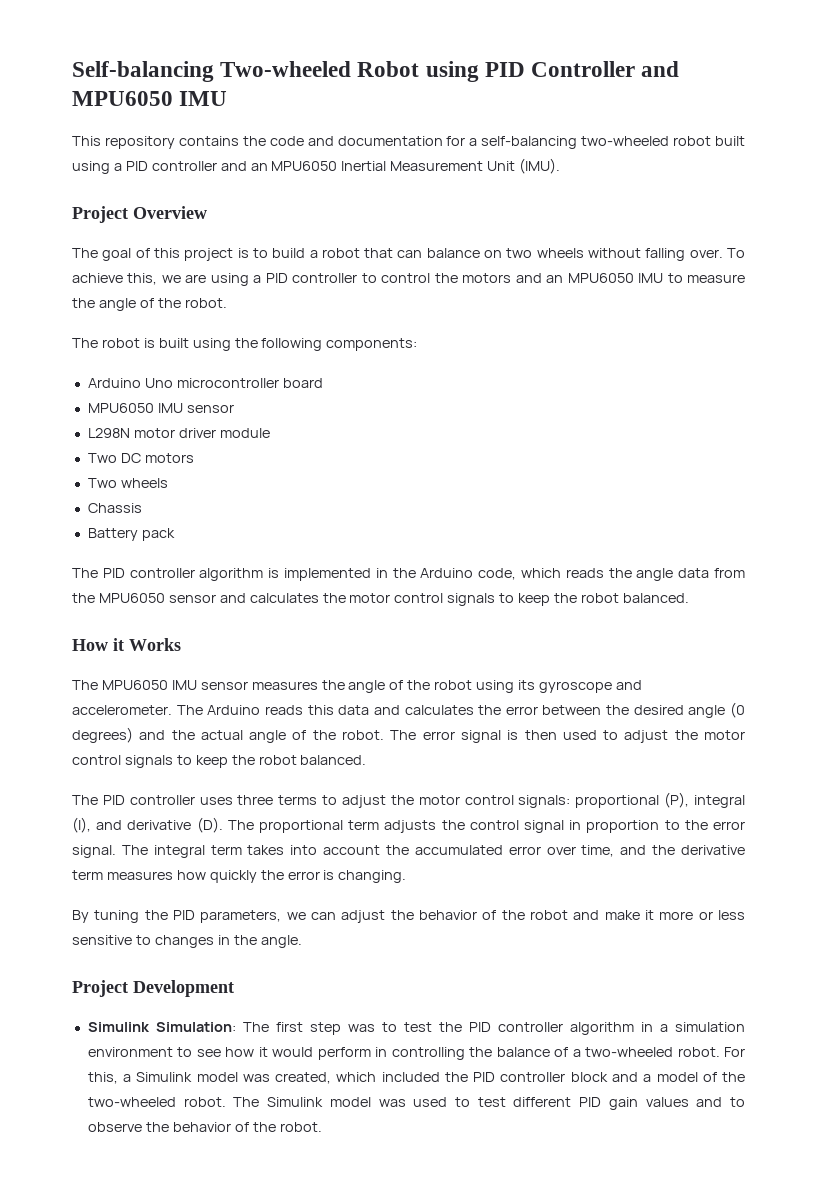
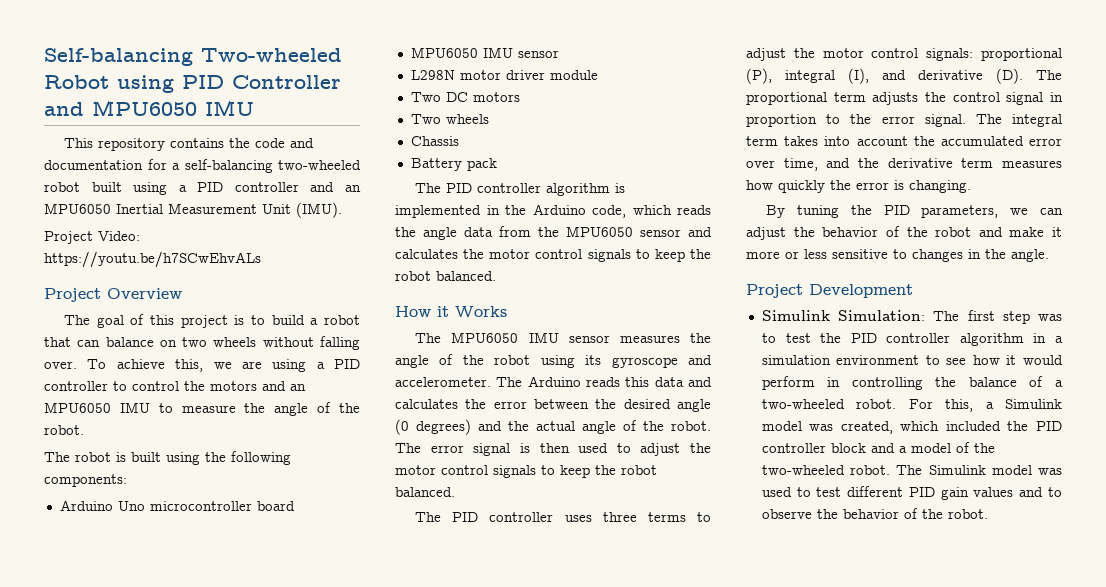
+ Project Video: https://youtu.be/h7SCwEhvALs

